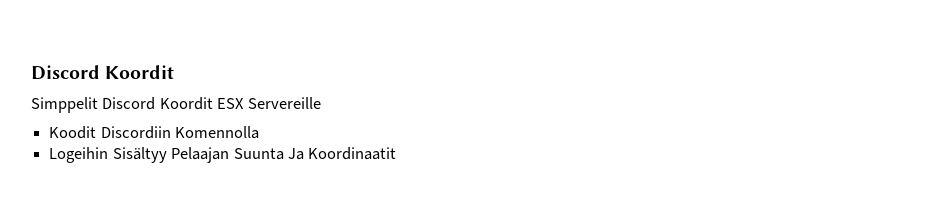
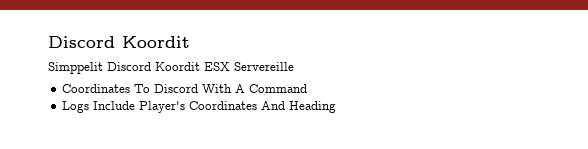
- Koodit Discordiin Komennolla
- Logeihin Sisältyy Pelaajan Suunta Ja Koordinaatit
+ Coordinates To Discord With A Command
+ Logs Include Player's Coordinates And Heading

